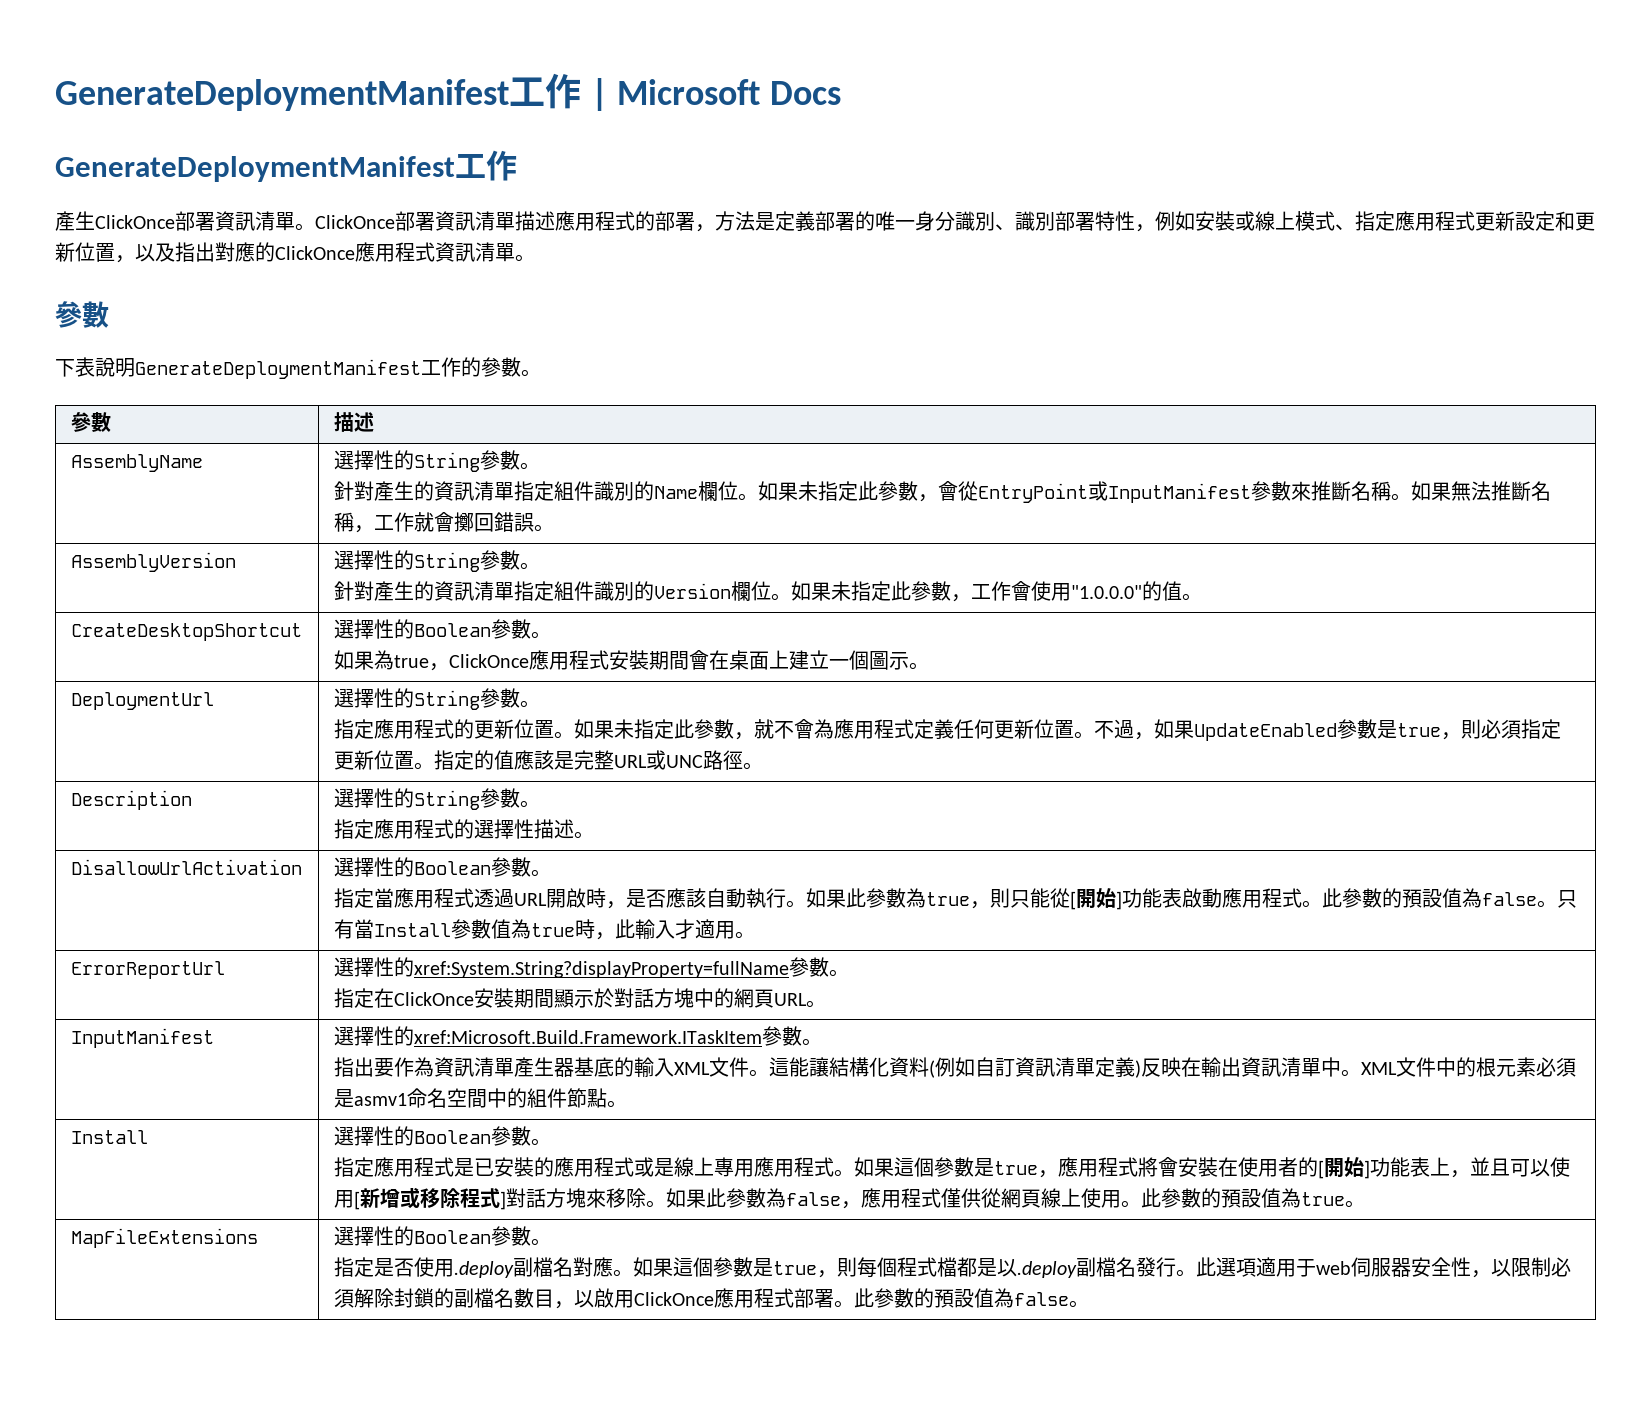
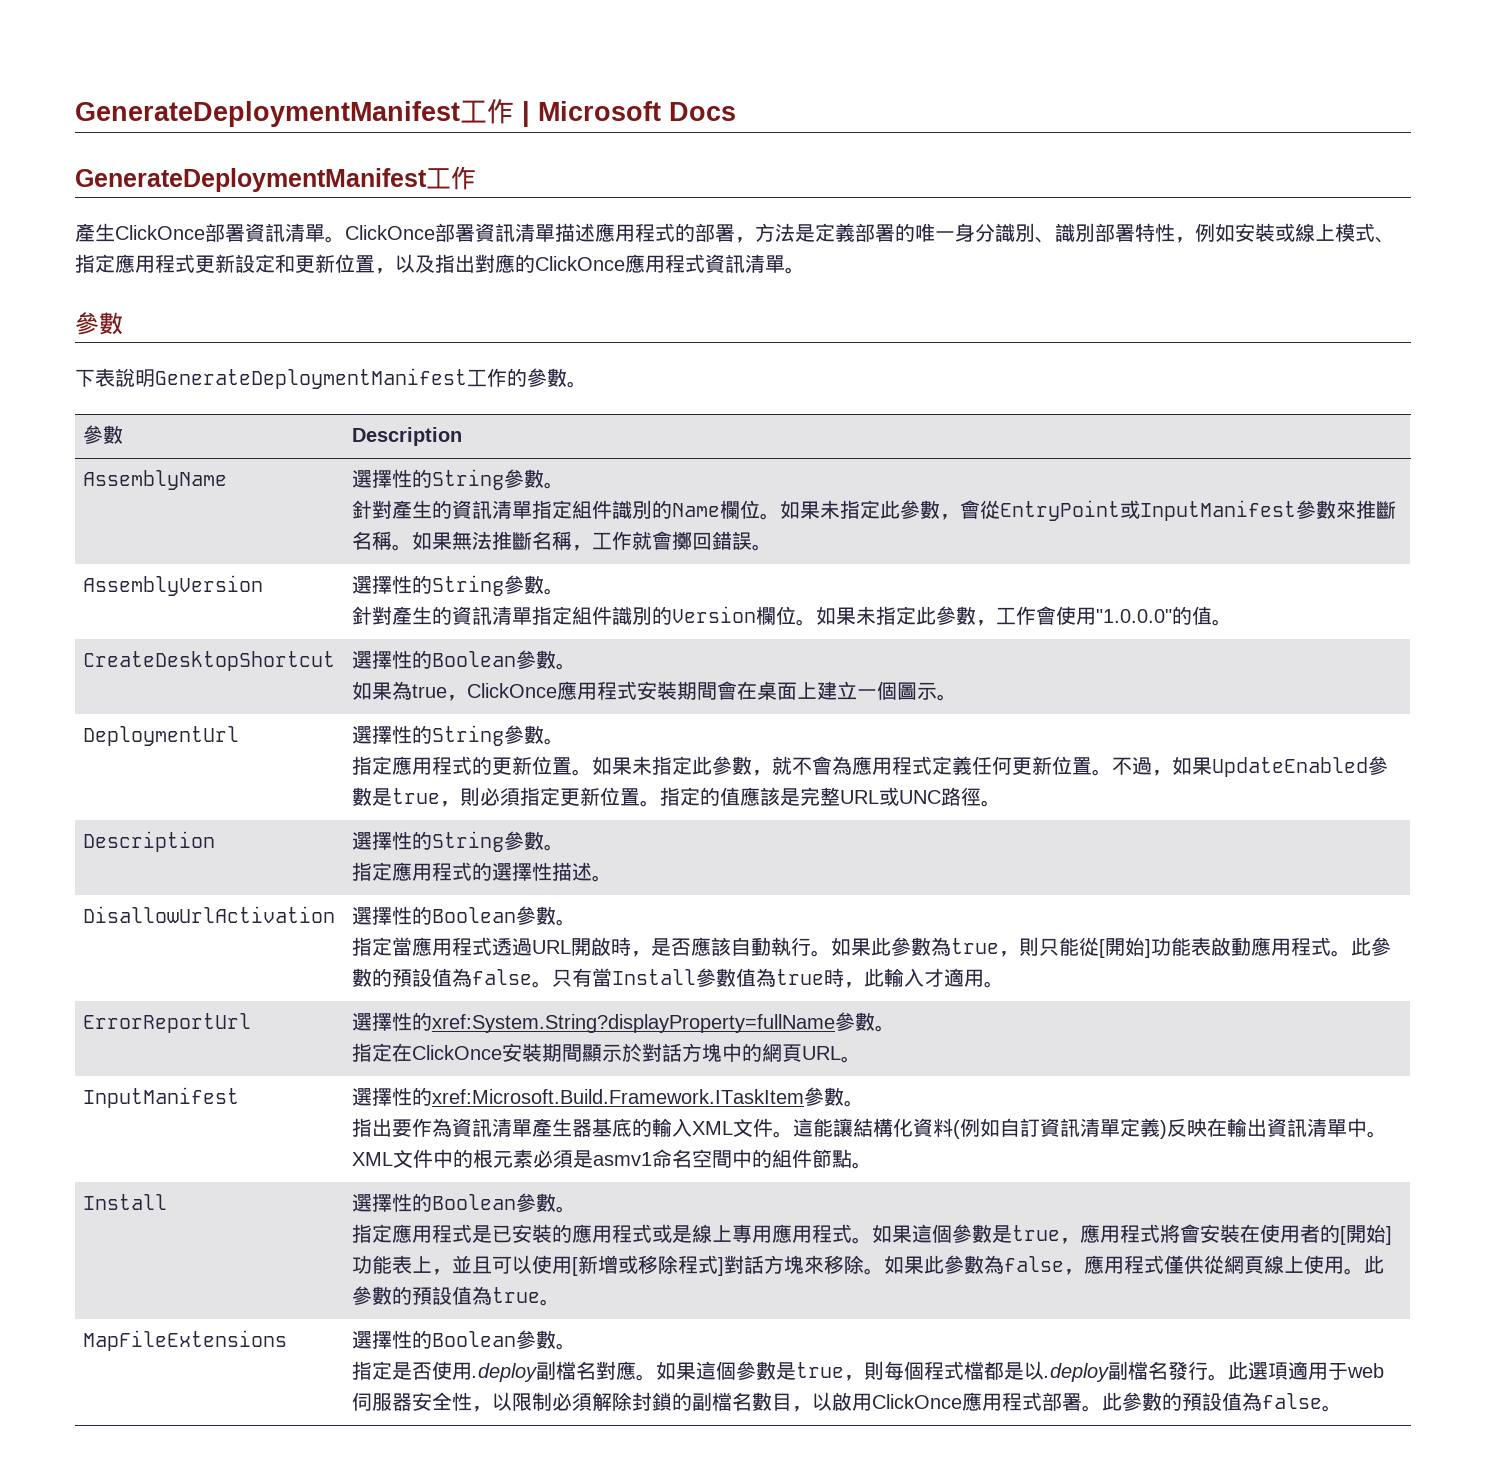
- 參數 | 描述
+ 參數 | Description

